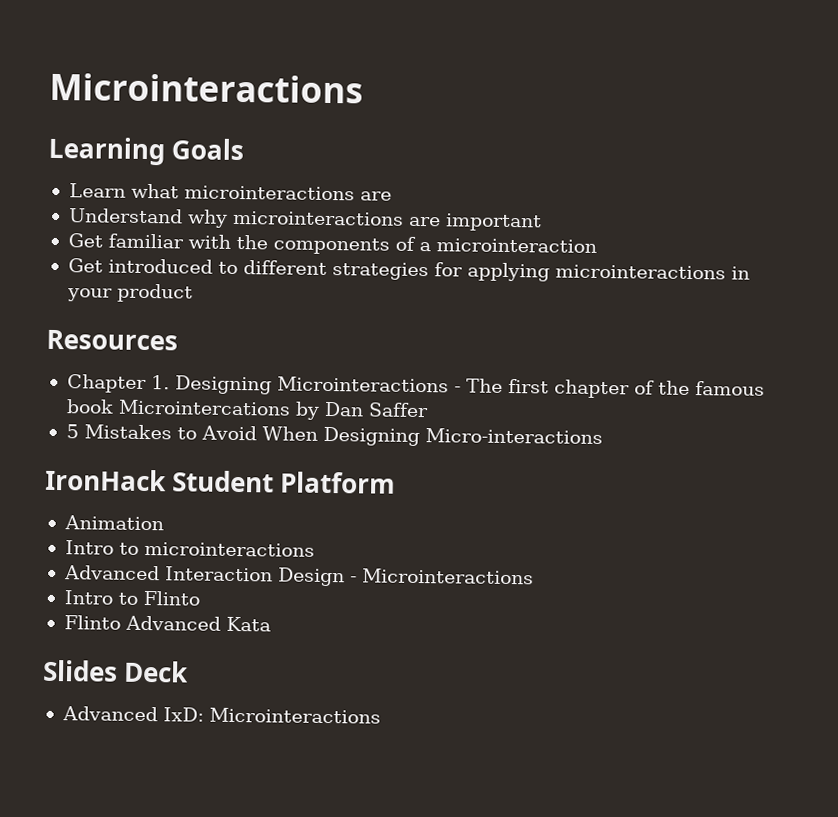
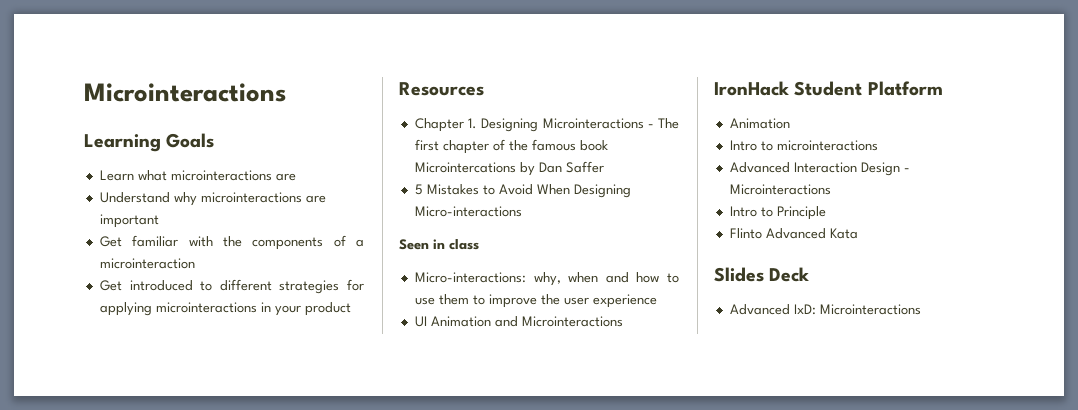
+ Seen in class
+ Micro-interactions: why, when and how to use them to improve the user experience
+ UI Animation and Microinteractions
- Intro to Flinto
+ Intro to Principle

